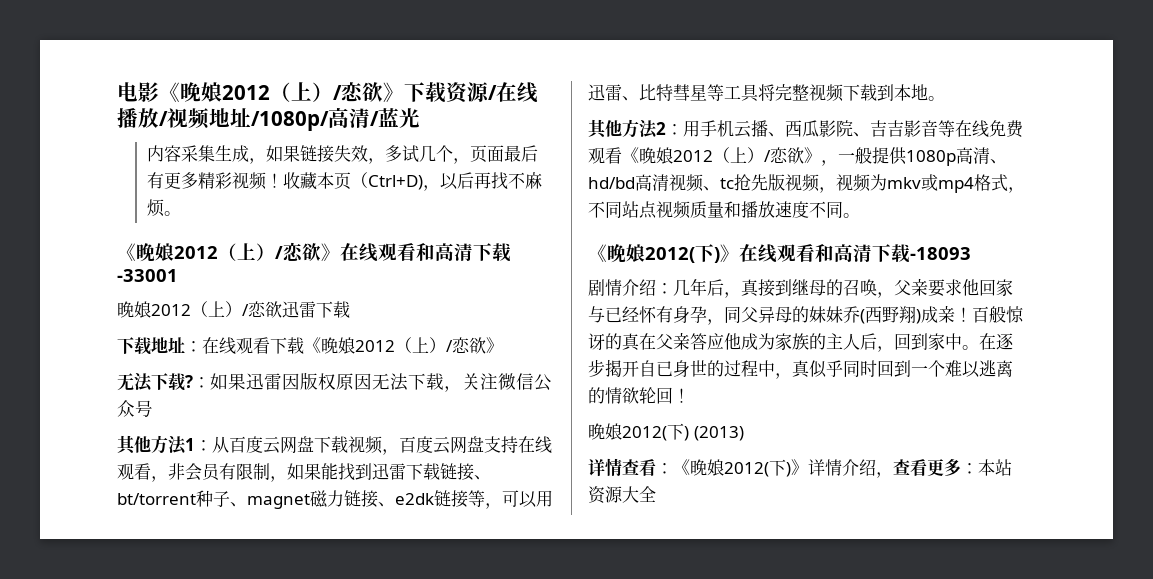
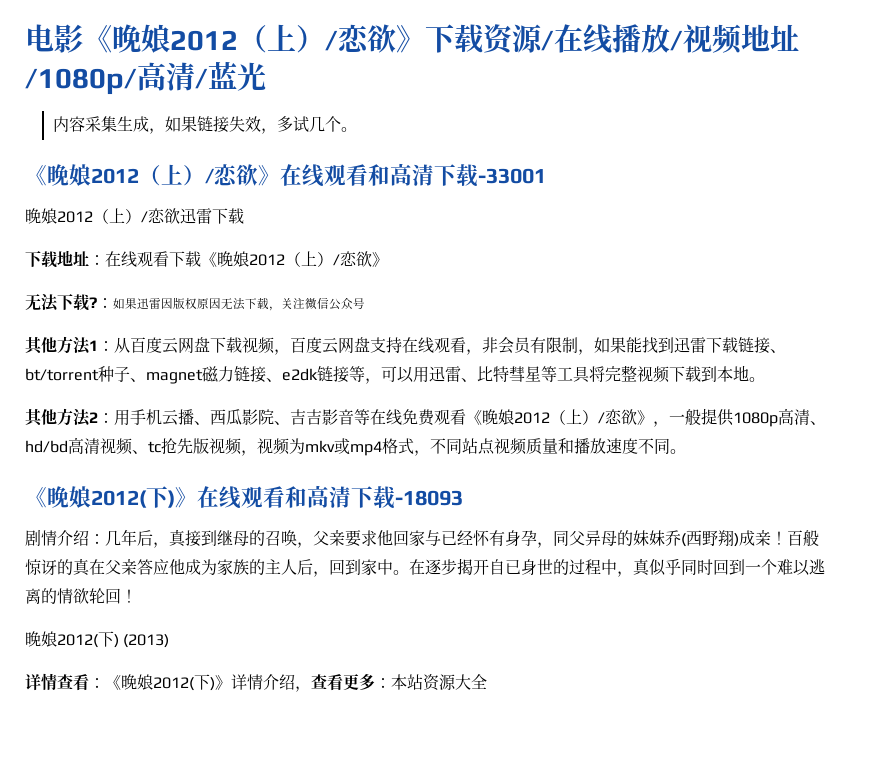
- 内容采集生成，如果链接失效，多试几个，页面最后有更多精彩视频！收藏本页（Ctrl+D)，以后再找不麻烦。
+ 内容采集生成，如果链接失效，多试几个。

